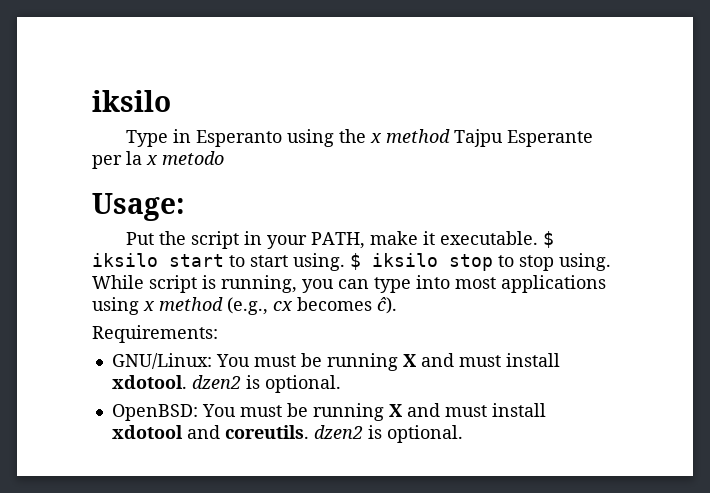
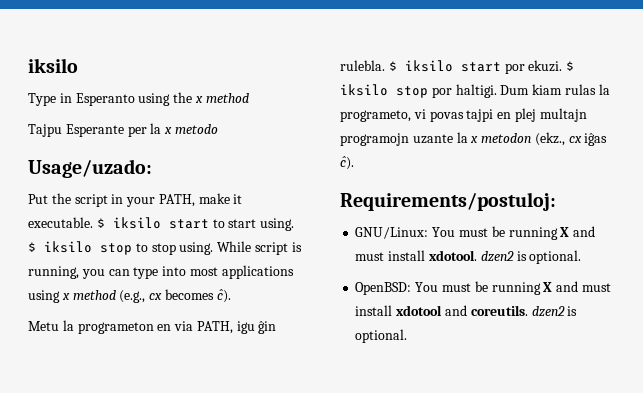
- Type in Esperanto using the x method Tajpu Esperante per la x metodo
+ Type in Esperanto using the x method
+ Tajpu Esperante per la x metodo
- Usage:
+ Usage/uzado:
- Requirements:
+ Metu la programeton en via PATH, igu ĝin rulebla. $ iksilo start por ekuzi. $ iksilo stop por haltigi. Dum kiam rulas la programeto, vi povas tajpi en plej multajn programojn uzante la x metodon (ekz., cx iĝas ĉ).
+ Requirements/postuloj:

